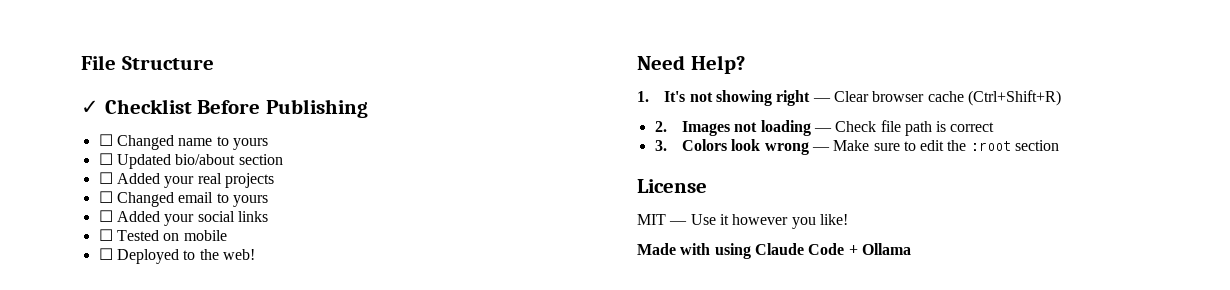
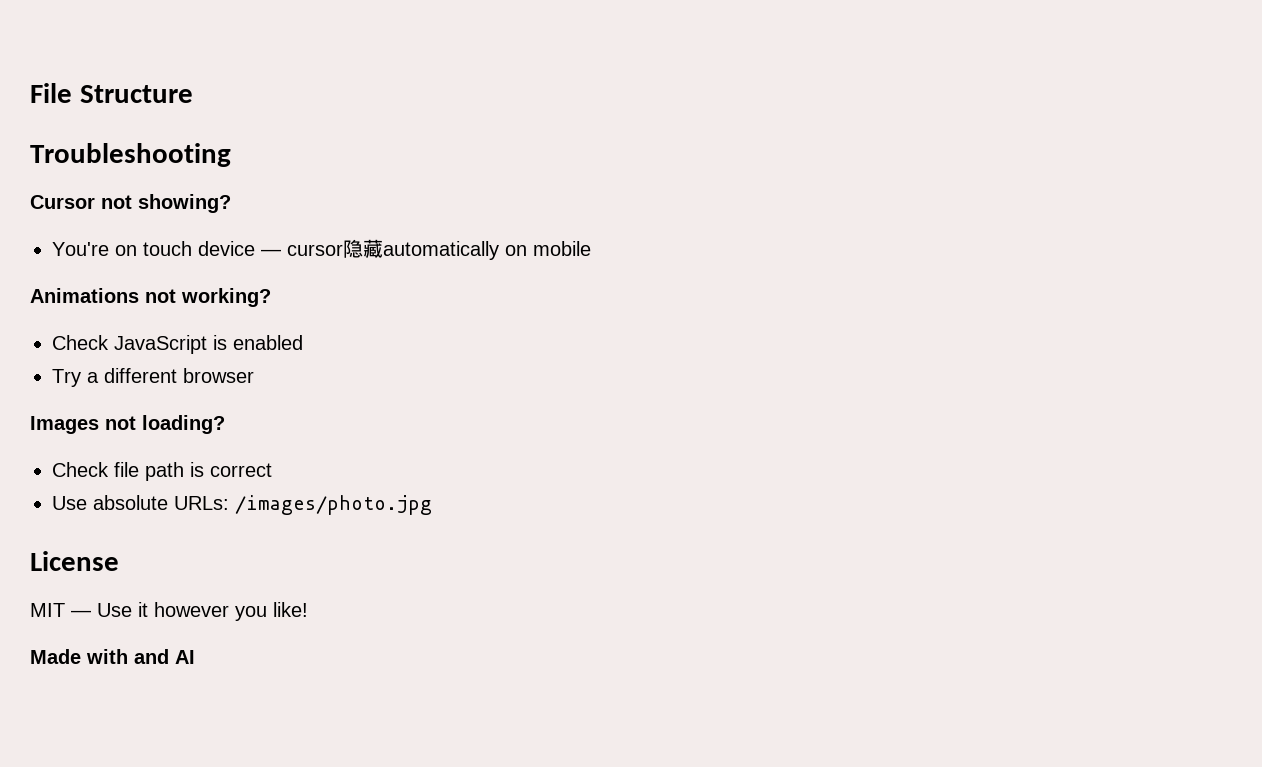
- ✓ Checklist Before Publishing
- ☐ Changed name to yours
- ☐ Updated bio/about section
- ☐ Added your real projects
- ☐ Changed email to yours
- ☐ Added your social links
- ☐ Tested on mobile
- ☐ Deployed to the web!
- Need Help?
- 1. It's not showing right — Clear browser cache (Ctrl+Shift+R)
- 2. Images not loading — Check file path is correct
+ Troubleshooting
+ Cursor not showing?
+ You're on touch device — cursor隐藏automatically on mobile
+ Animations not working?
+ Check JavaScript is enabled
+ Try a different browser
+ Images not loading?
+ Check file path is correct
- 3. Colors look wrong — Make sure to edit the :root section
+ Use absolute URLs: /images/photo.jpg
- Made with using Claude Code + Ollama
+ Made with and AI

